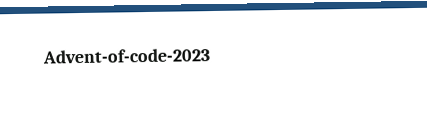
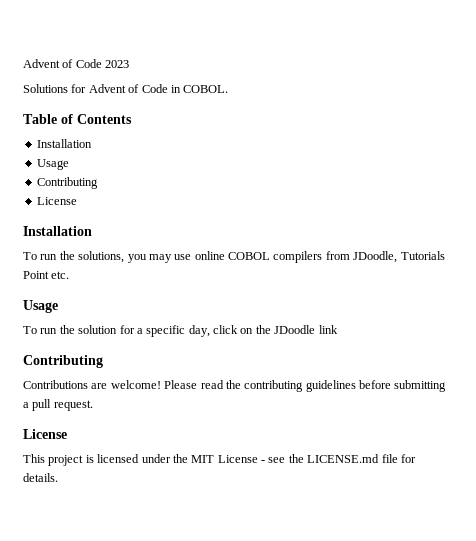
- Advent-of-code-2023
+ Advent of Code 2023
+ Solutions for Advent of Code in COBOL.
+ Table of Contents
+ Installation
+ Usage
+ Contributing
+ License
+ Installation
+ To run the solutions, you may use online COBOL compilers from JDoodle, Tutorials Point etc.
+ Usage
+ To run the solution for a specific day, click on the JDoodle link
+ Contributing
+ Contributions are welcome! Please read the contributing guidelines before submitting a pull request.
+ License
+ This project is licensed under the MIT License - see the LICENSE.md file for details.

